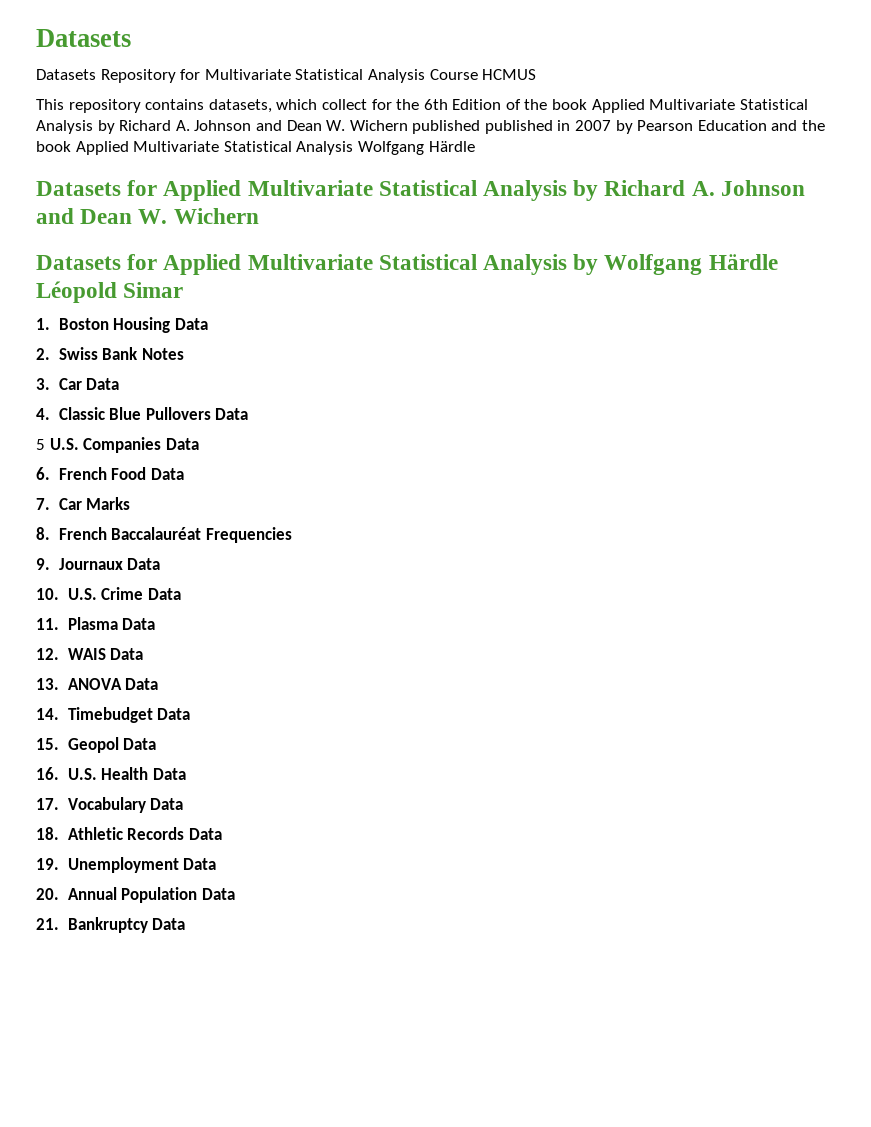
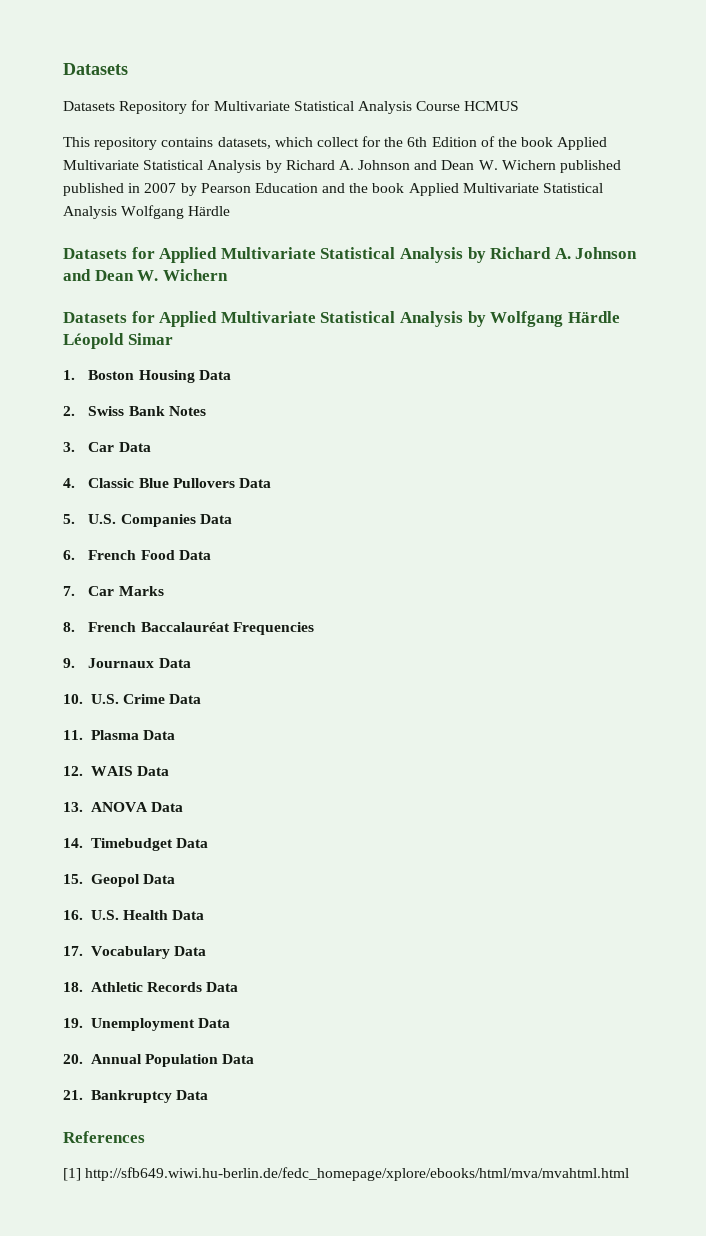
- 5 U.S. Companies Data
+ 5. U.S. Companies Data
+ References
+ [1] http://sfb649.wiwi.hu-berlin.de/fedc_homepage/xplore/ebooks/html/mva/mvahtml.html

